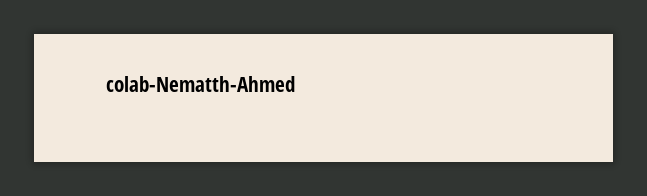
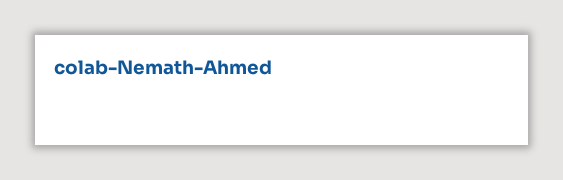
- colab-Nematth-Ahmed
+ colab-Nemath-Ahmed

